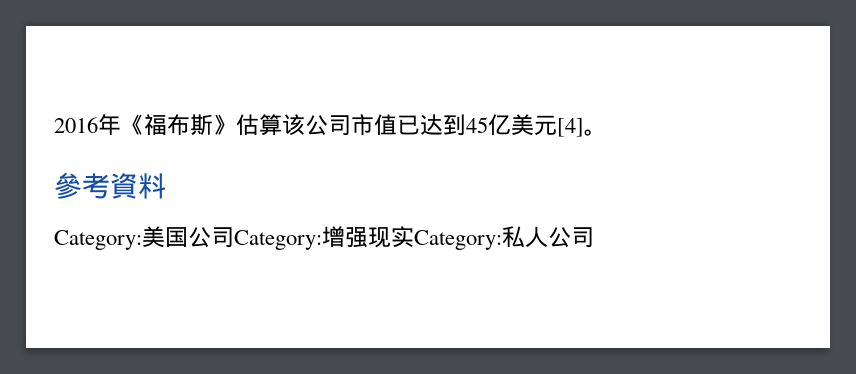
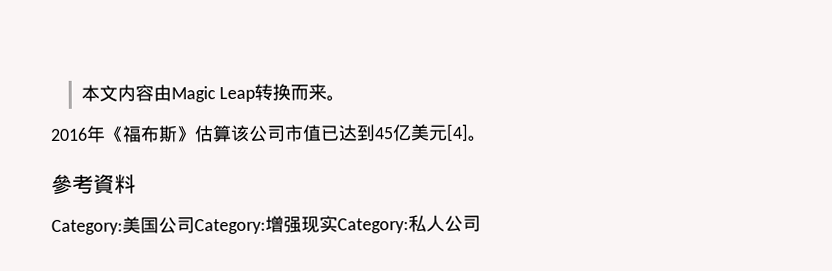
+ 本文内容由Magic Leap转换而来。

